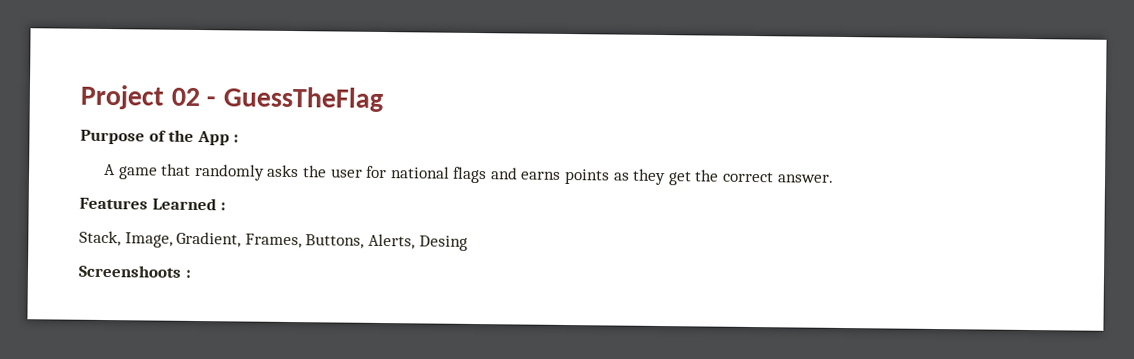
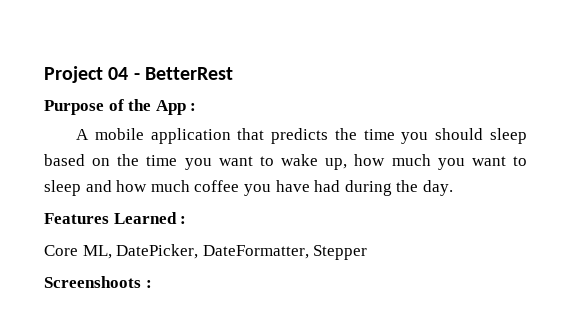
- Project 02 - GuessTheFlag
+ Project 04 - BetterRest
- A game that randomly asks the user for national flags and earns points as they get the correct answer.
+ A mobile application that predicts the time you should sleep based on the time you want to wake up, how much you want to sleep and how much coffee you have had during the day.
  Features Learned :
- Stack, Image, Gradient, Frames, Buttons, Alerts, Desing
+ Core ML, DatePicker, DateFormatter, Stepper

